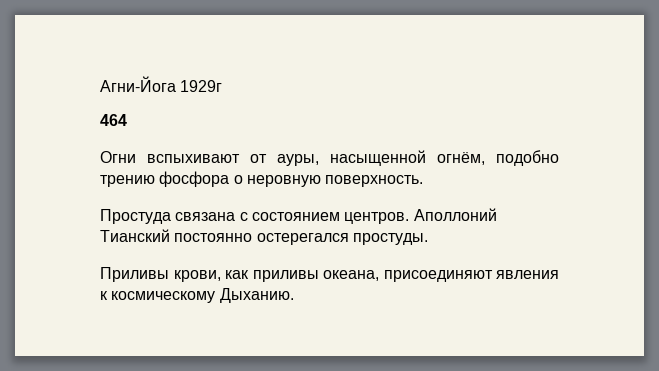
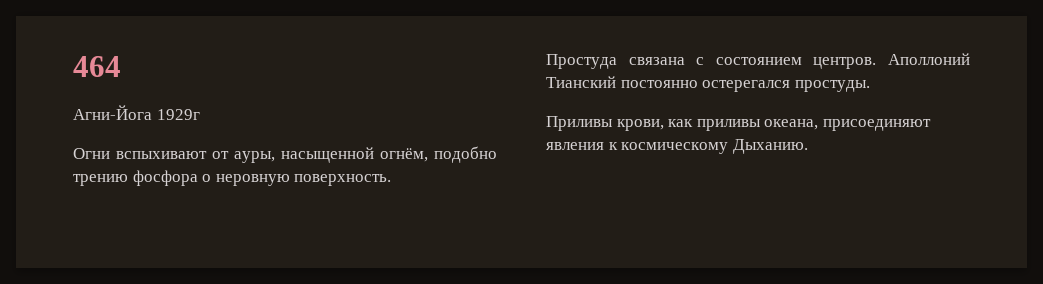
+ 464
- 464

